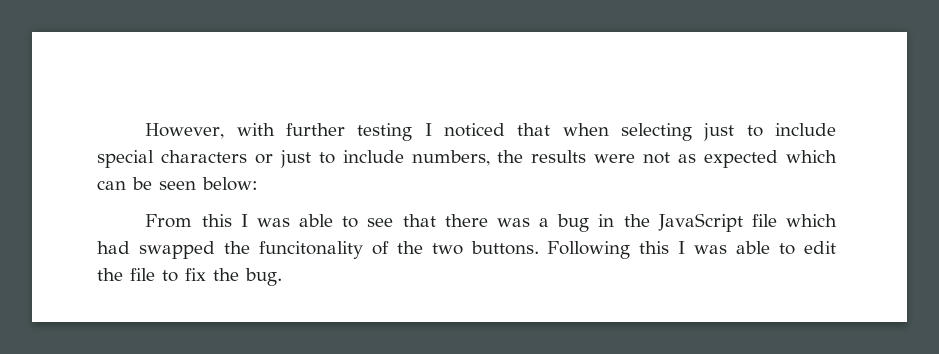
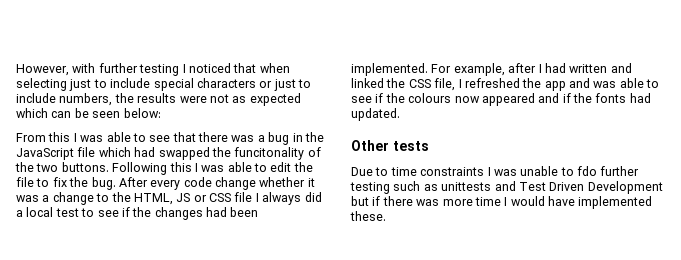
+ After every code change whether it was a change to the HTML, JS or CSS file I always did a local test to see if the changes had been implemented. For example, after I had written and linked the CSS file, I refreshed the app and was able to see if the colours now appeared and if the fonts had updated.
+ Other tests
+ Due to time constraints I was unable to fdo further testing such as unittests and Test Driven Development but if there was more time I would have implemented these.

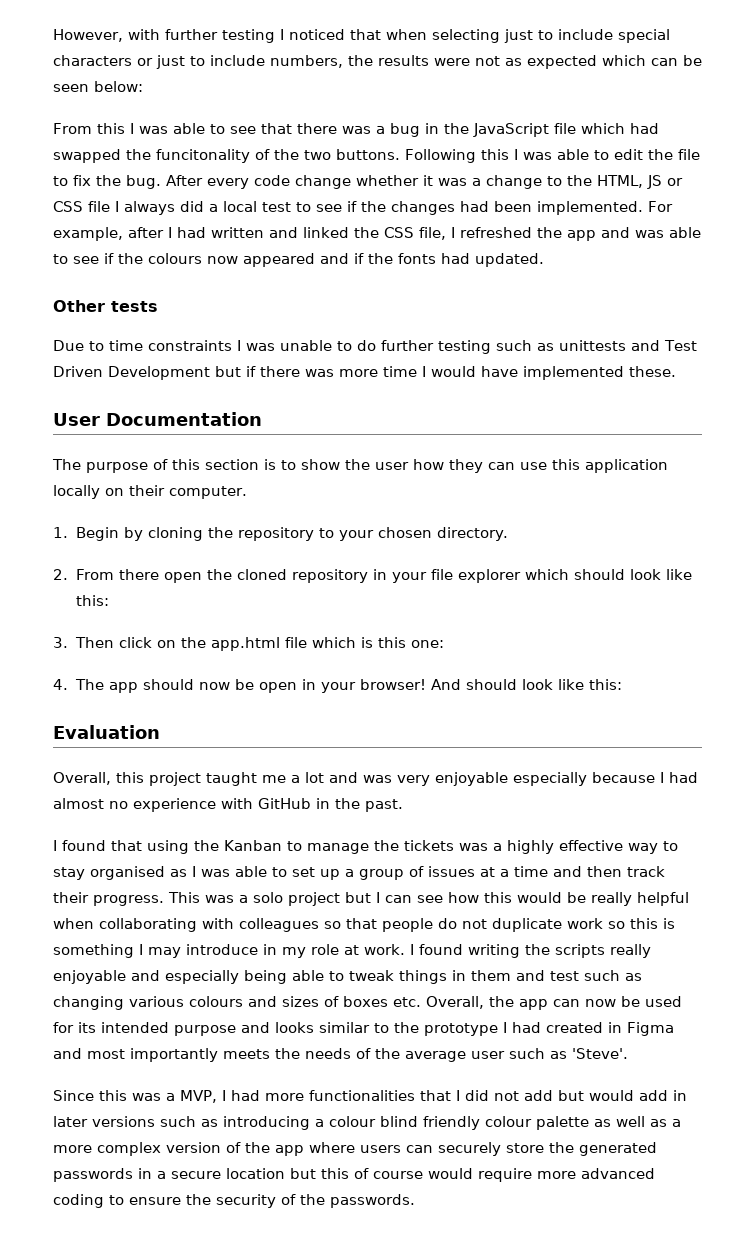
- Due to time constraints I was unable to fdo further testing such as unittests and Test Driven Development but if there was more time I would have implemented these.
+ Due to time constraints I was unable to do further testing such as unittests and Test Driven Development but if there was more time I would have implemented these.
+ User Documentation
+ The purpose of this section is to show the user how they can use this application locally on their computer.
+ 1. Begin by cloning the repository to your chosen directory.
+ 2. From there open the cloned repository in your file explorer which should look like this:
+ 3. Then click on the app.html file which is this one:
+ 4. The app should now be open in your browser! And should look like this:
+ Evaluation
+ Overall, this project taught me a lot and was very enjoyable especially because I had almost no experience with GitHub in the past.
+ I found that using the Kanban to manage the tickets was a highly effective way to stay organised as I was able to set up a group of issues at a time and then track their progress. This was a solo project but I can see how this would be really helpful when collaborating with colleagues so that people do not duplicate work so this is something I may introduce in my role at work. I found writing the scripts really enjoyable and especially being able to tweak things in them and test such as changing various colours and sizes of boxes etc. Overall, the app can now be used for its intended purpose and looks similar to the prototype I had created in Figma and most importantly meets the needs of the average user such as 'Steve'.
+ Since this was a MVP, I had more functionalities that I did not add but would add in later versions such as introducing a colour blind friendly colour palette as well as a more complex version of the app where users can securely store the generated passwords in a secure location but this of course would require more advanced coding to ensure the security of the passwords.

